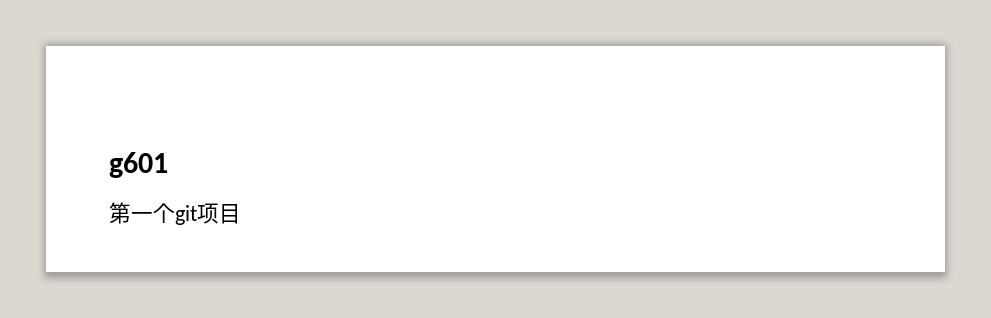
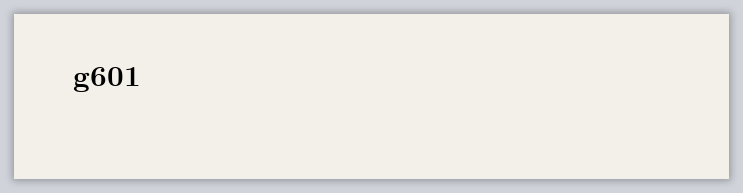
- 第一个git项目

